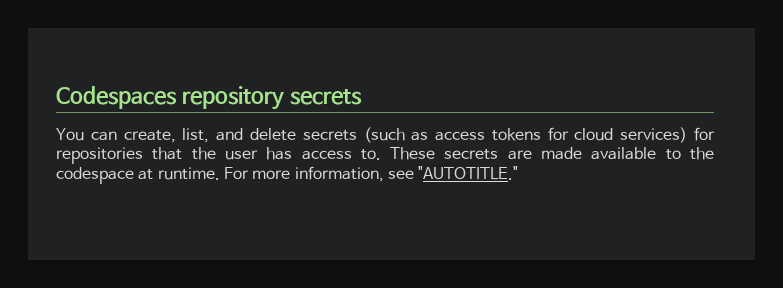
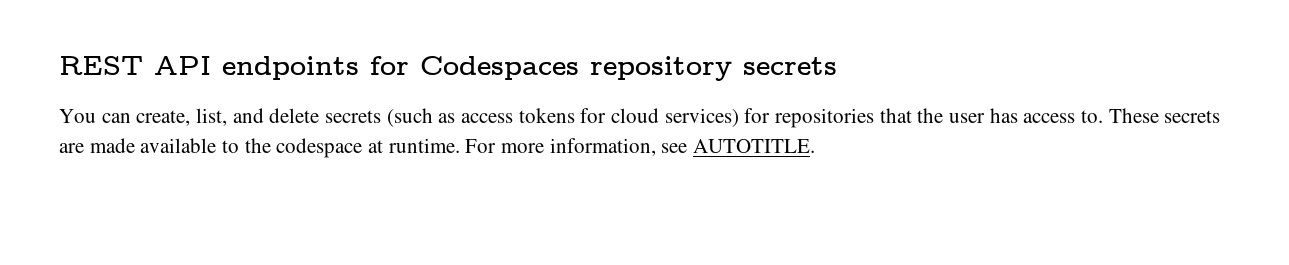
- Codespaces repository secrets
+ REST API endpoints for Codespaces repository secrets
- For more information, see "AUTOTITLE."
+ For more information, see AUTOTITLE.

